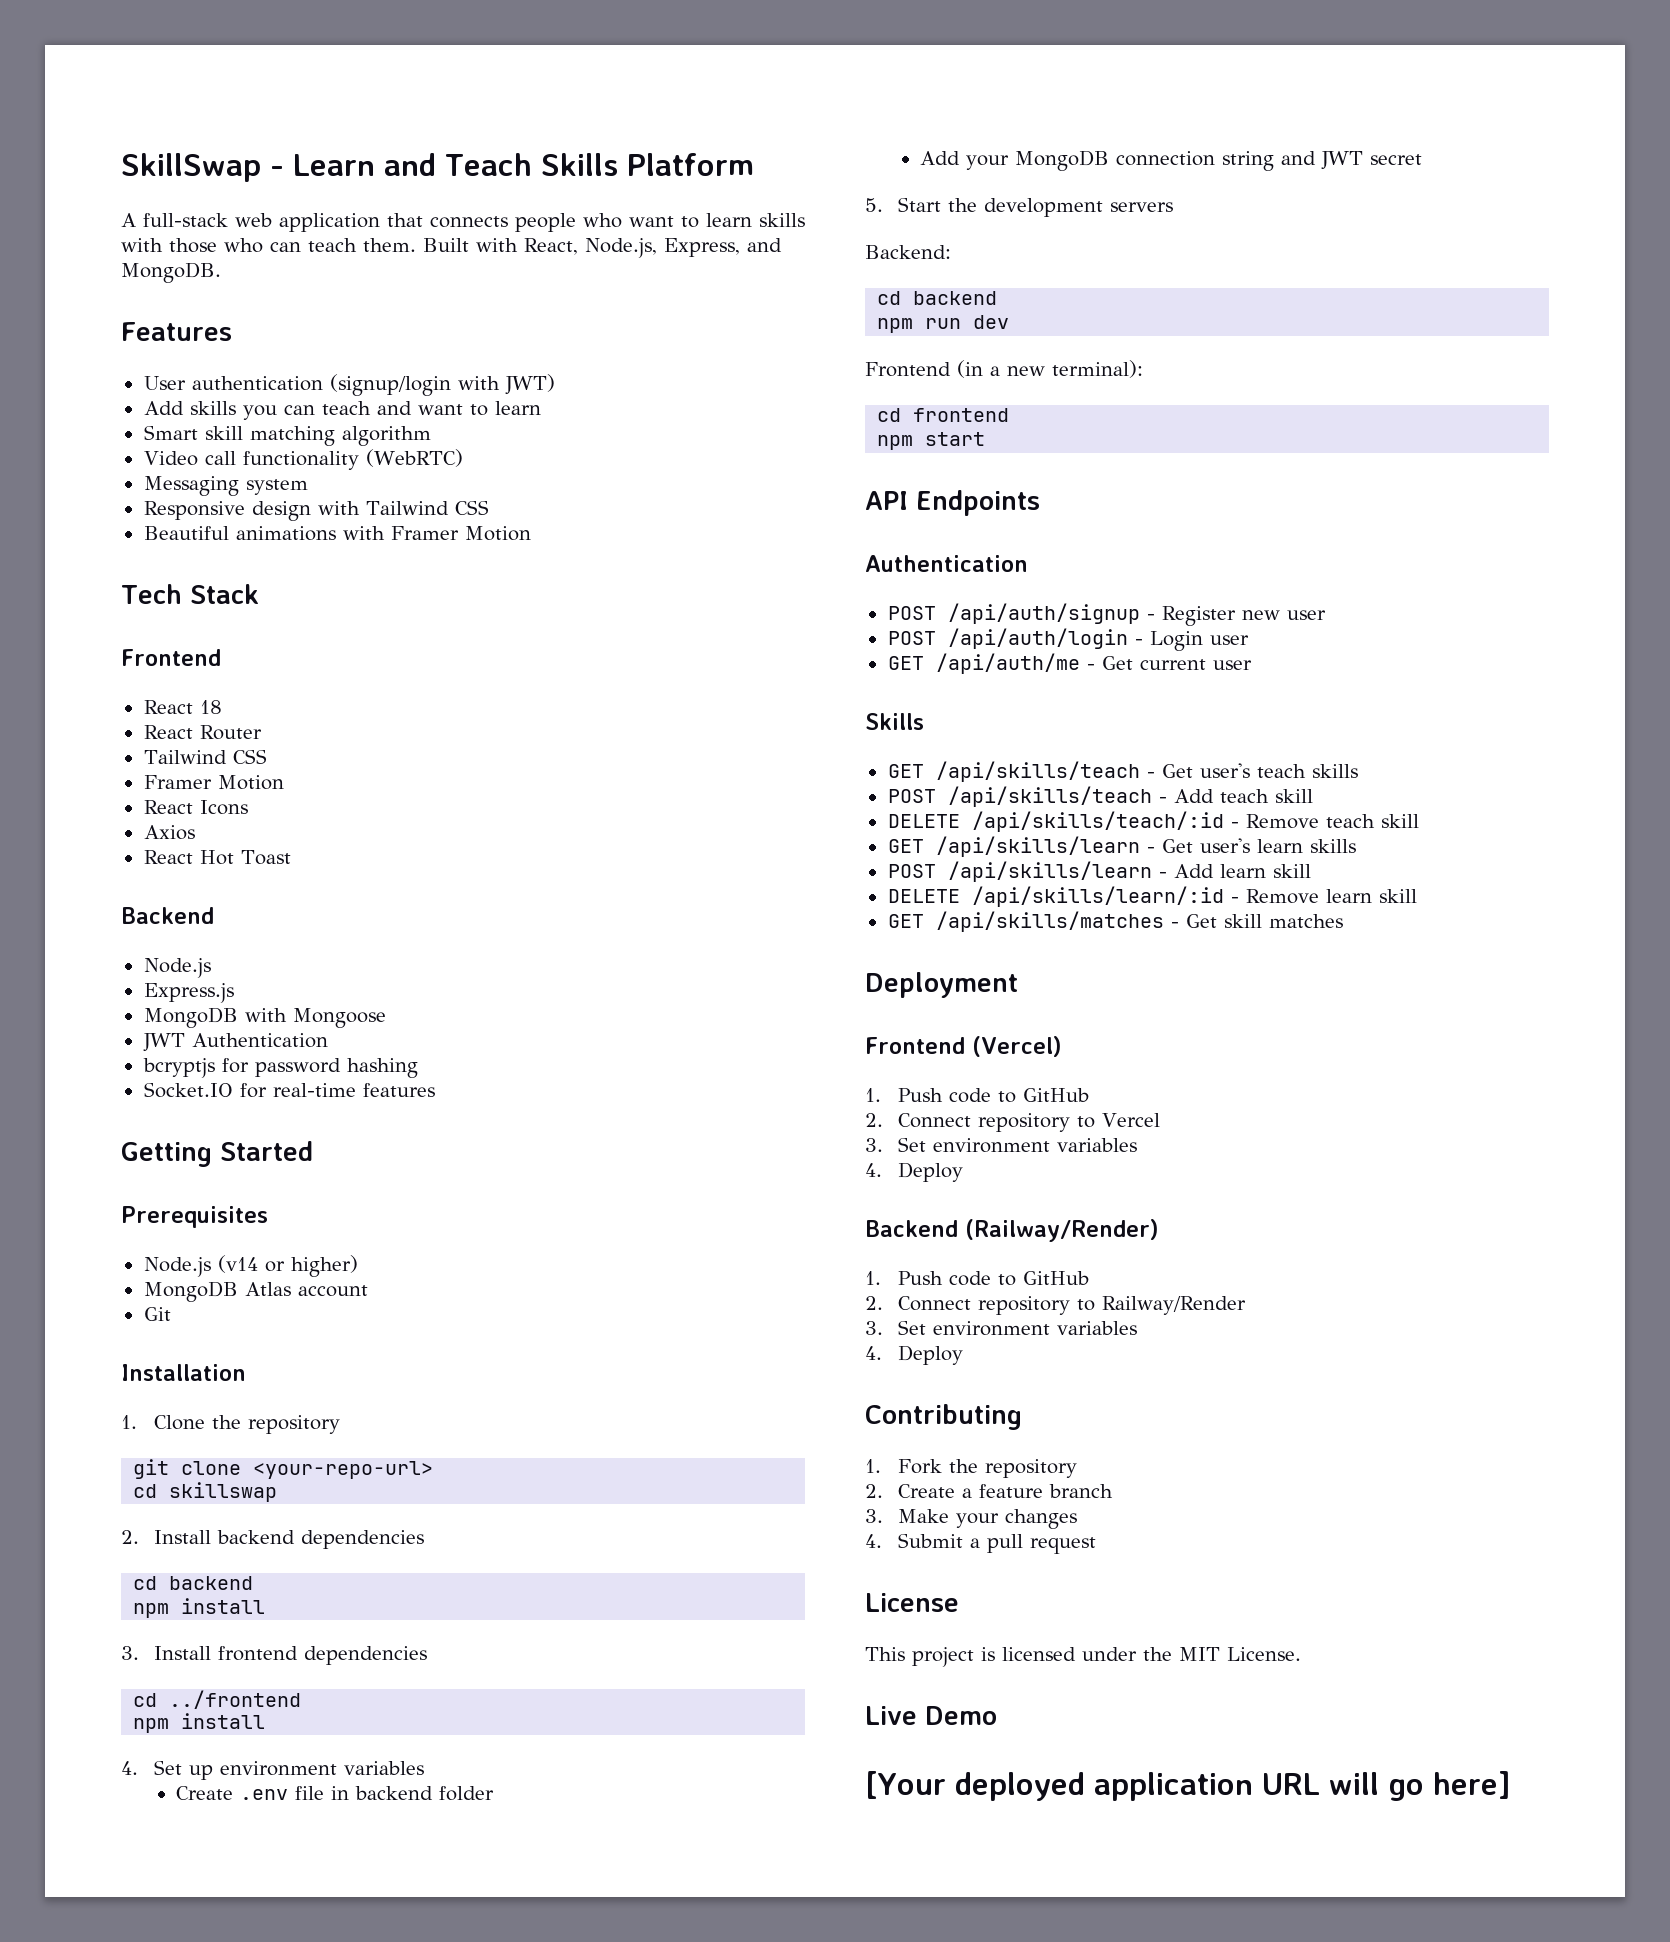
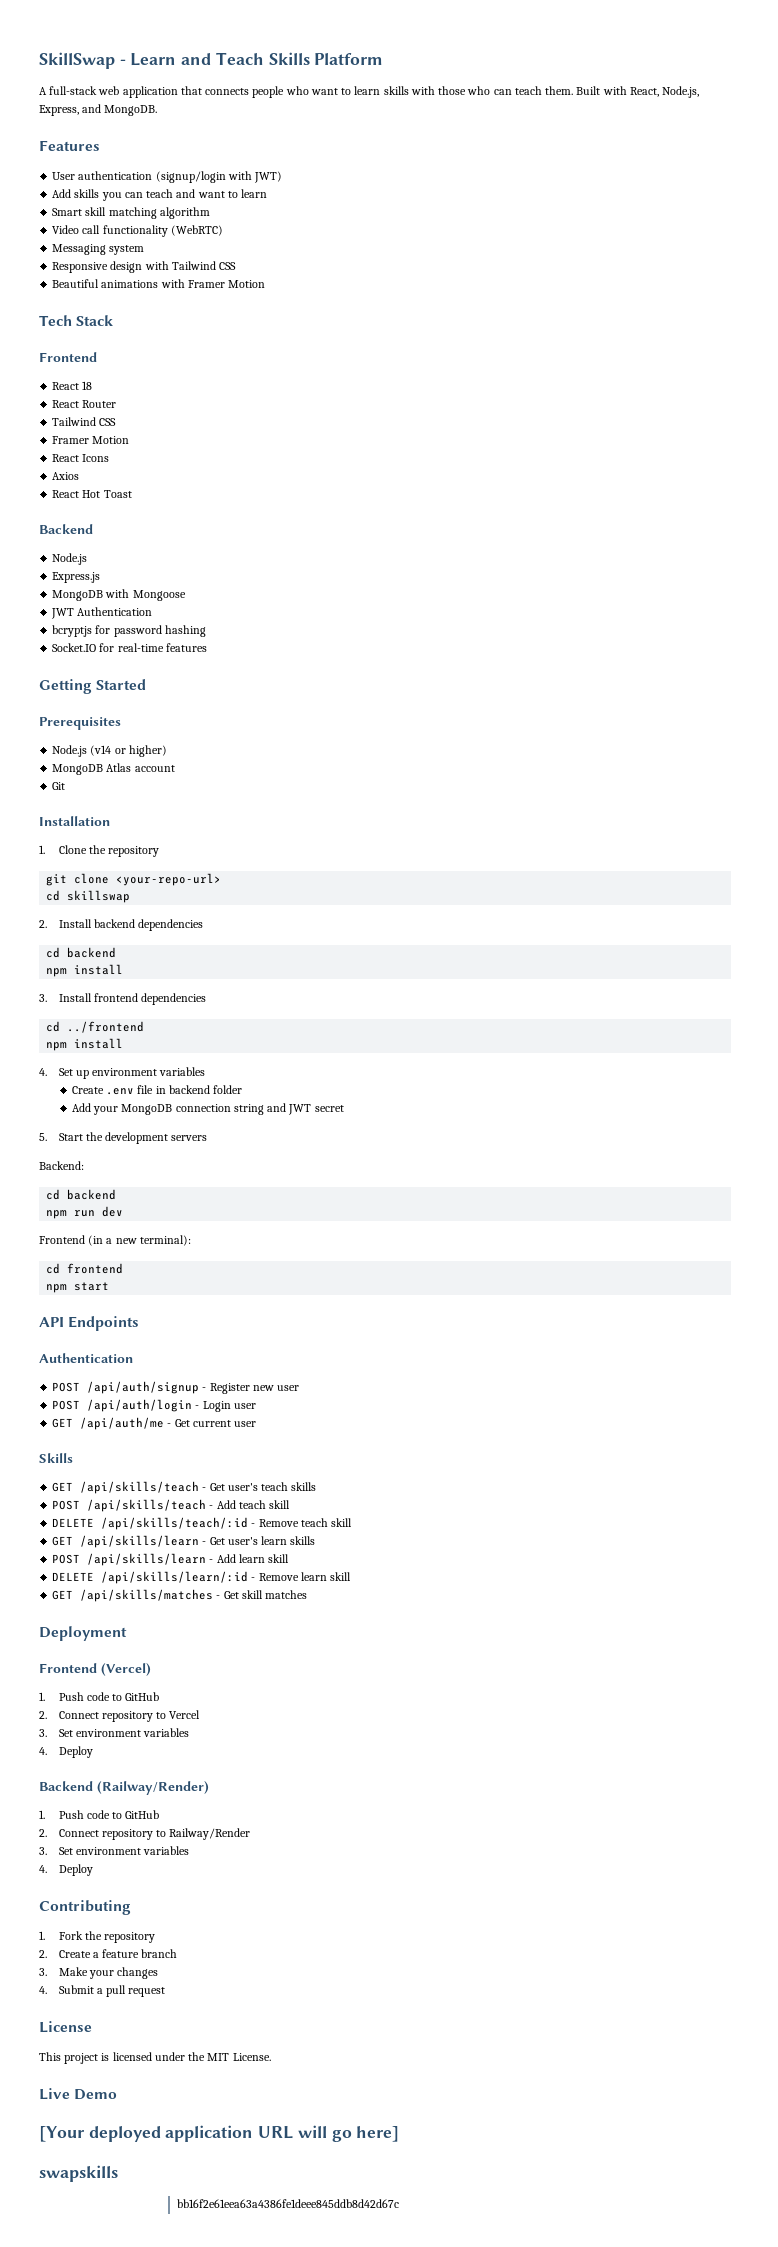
+ swapskills
+ bb16f2e61eea63a4386fe1deee845ddb8d42d67c

